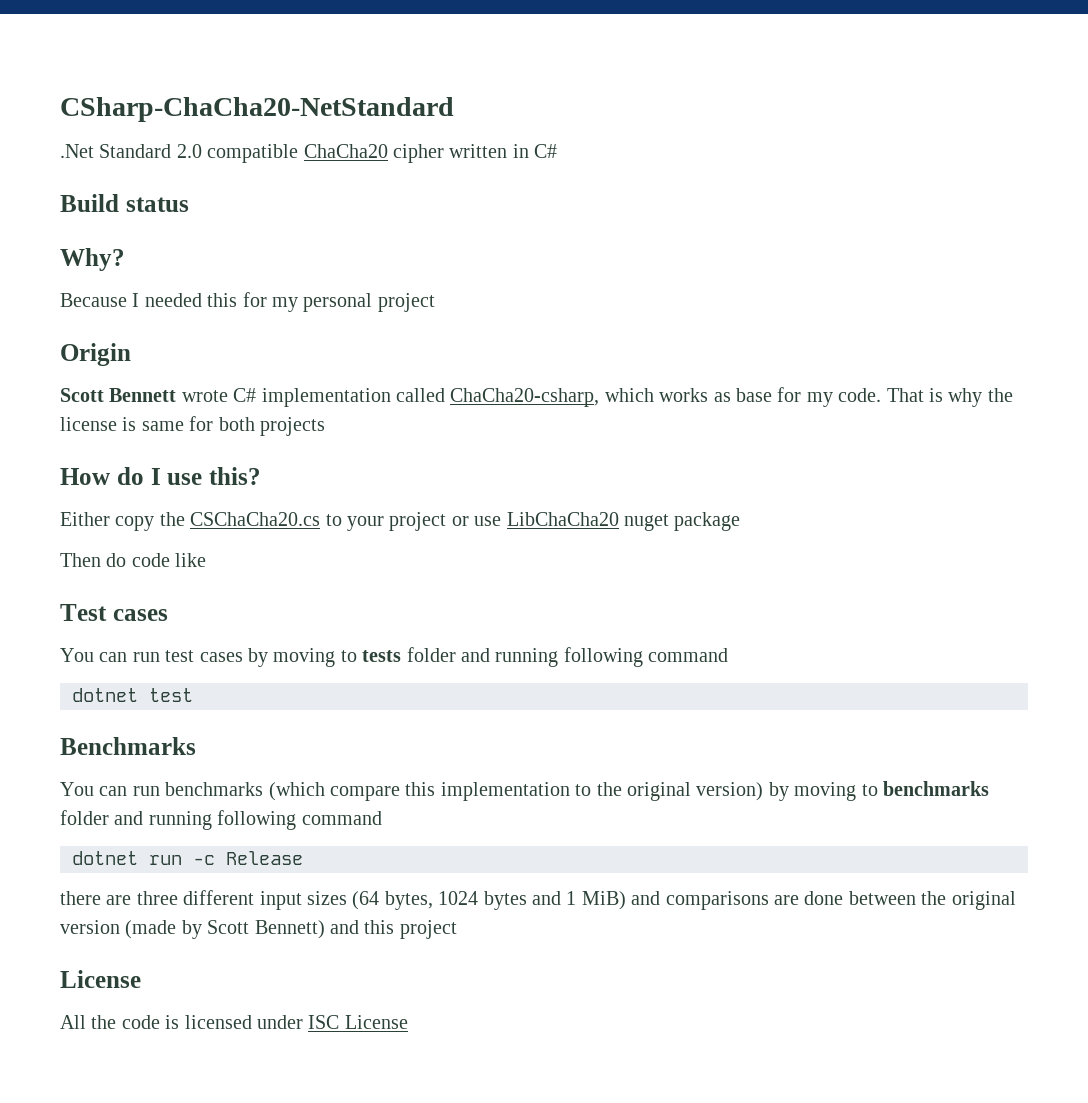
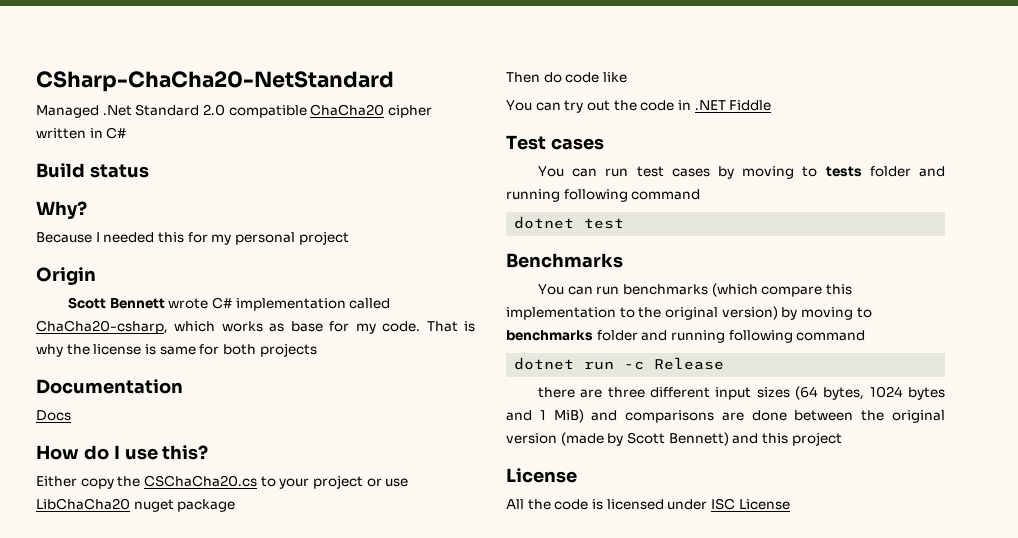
- .Net Standard 2.0 compatible ChaCha20 cipher written in C#
+ Managed .Net Standard 2.0 compatible ChaCha20 cipher written in C#
+ Documentation
+ Docs
+ You can try out the code in .NET Fiddle

